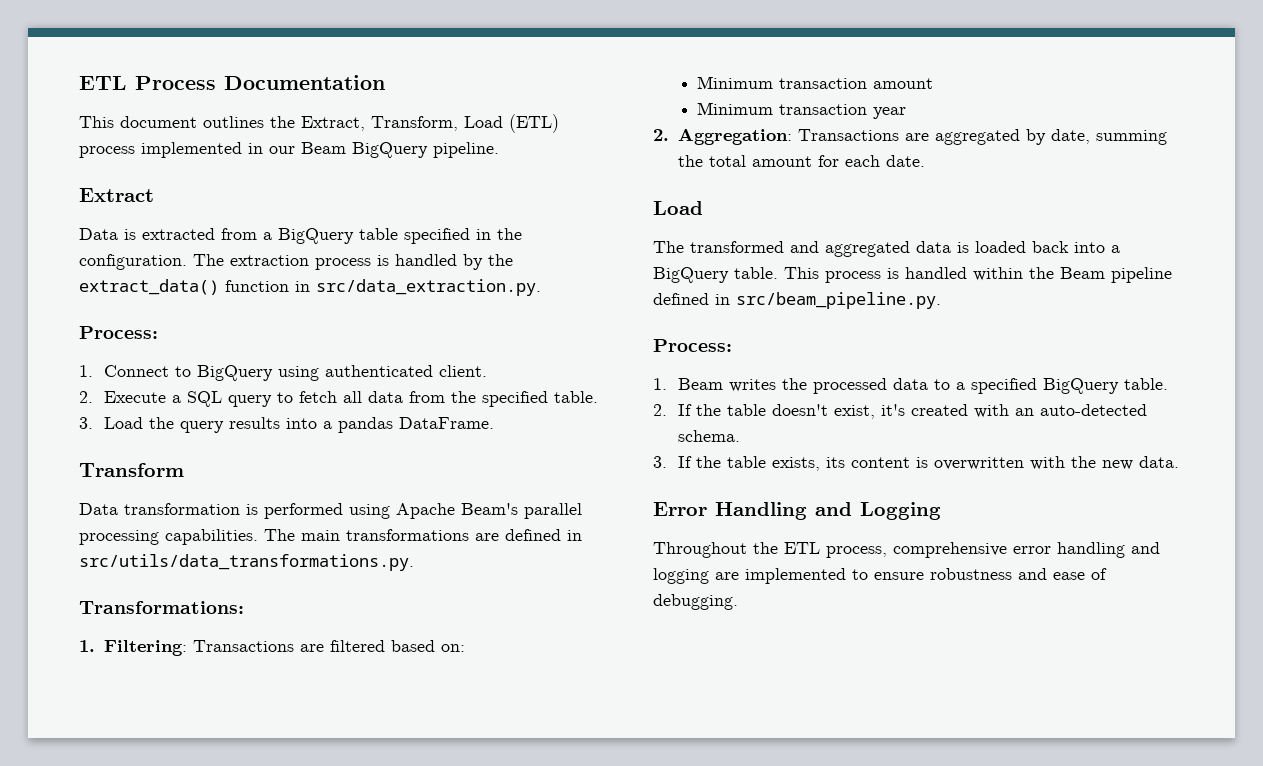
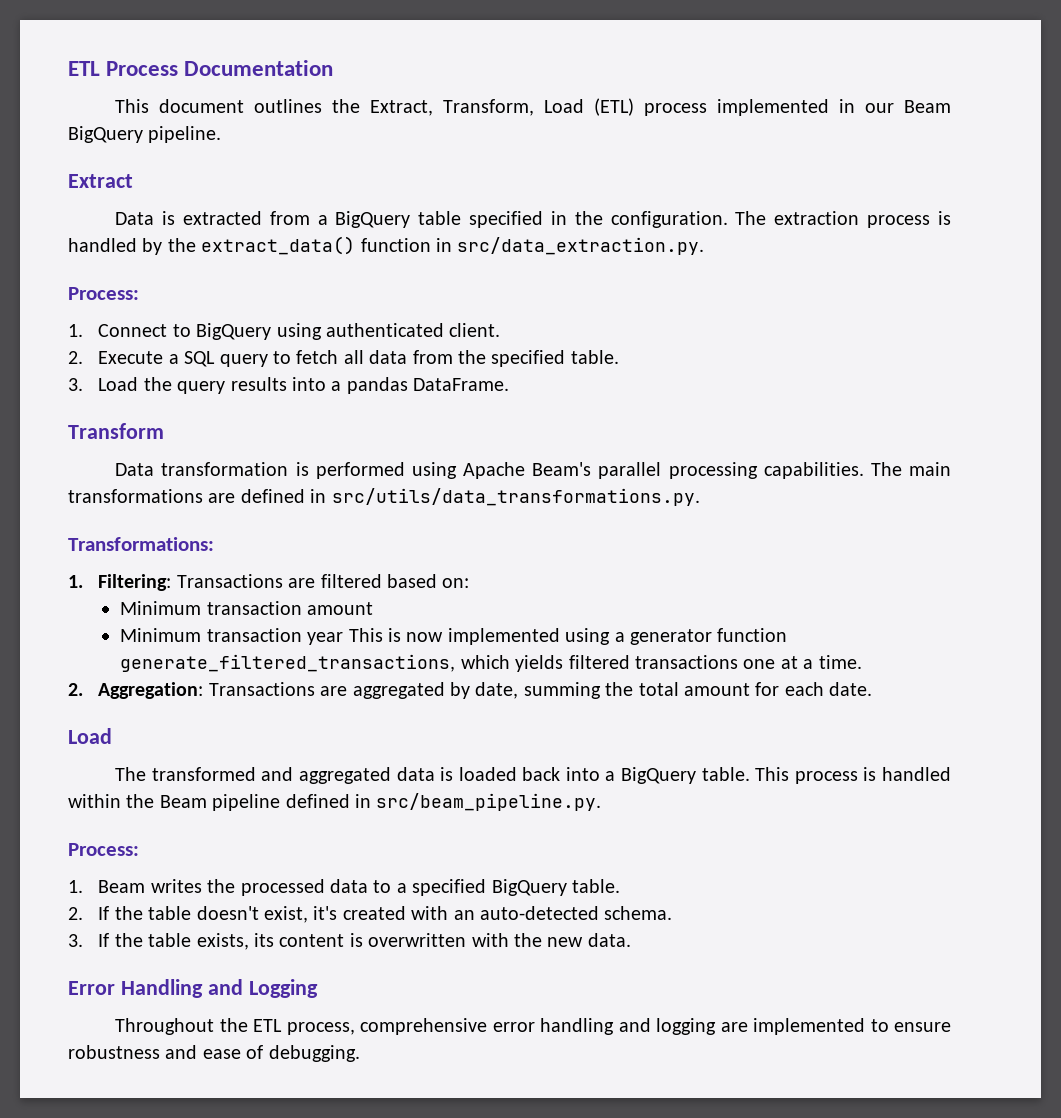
- Minimum transaction year
+ Minimum transaction year This is now implemented using a generator function generate_filtered_transactions, which yields filtered transactions one at a time.

